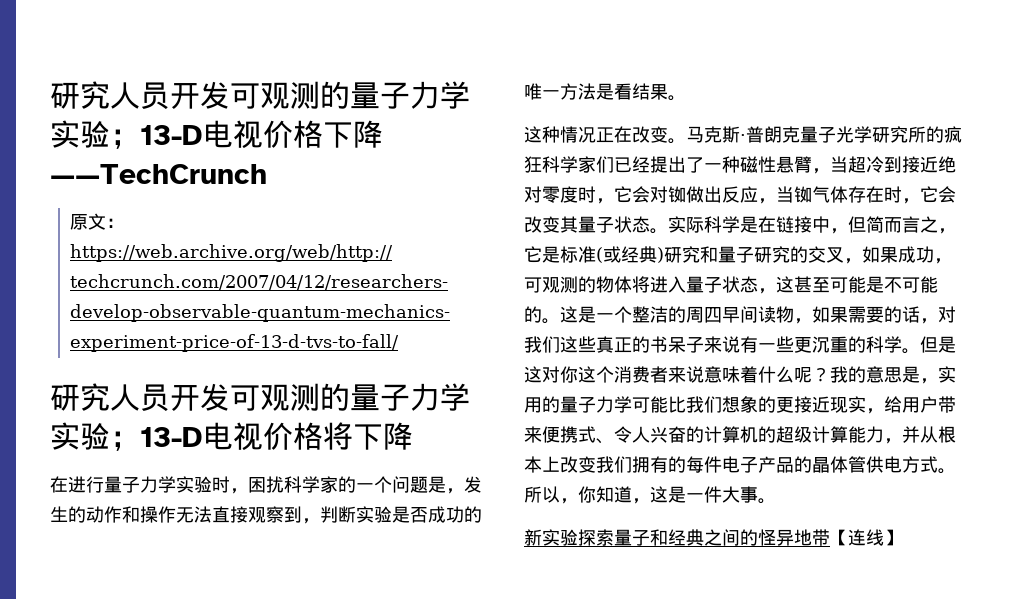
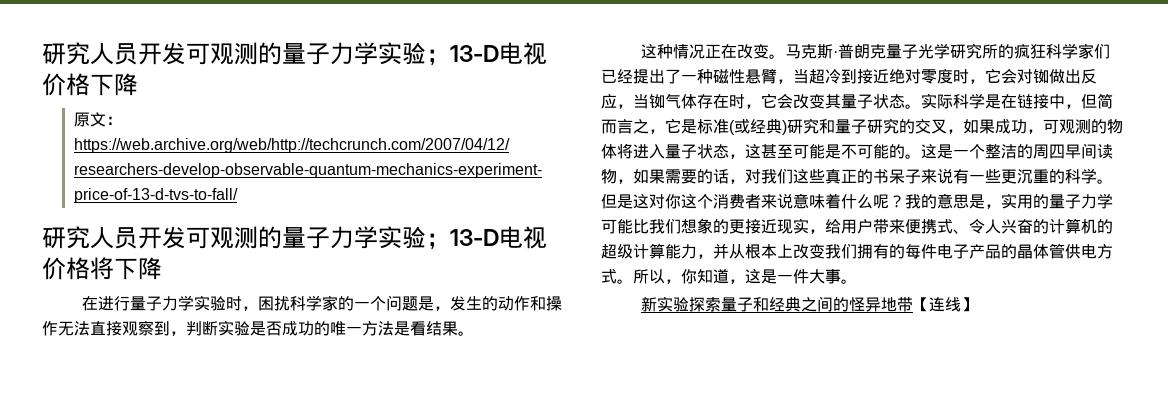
- 研究人员开发可观测的量子力学实验；13-D电视价格下降——TechCrunch
+ 研究人员开发可观测的量子力学实验；13-D电视价格下降

